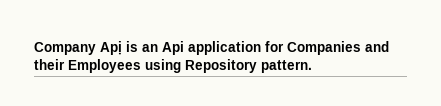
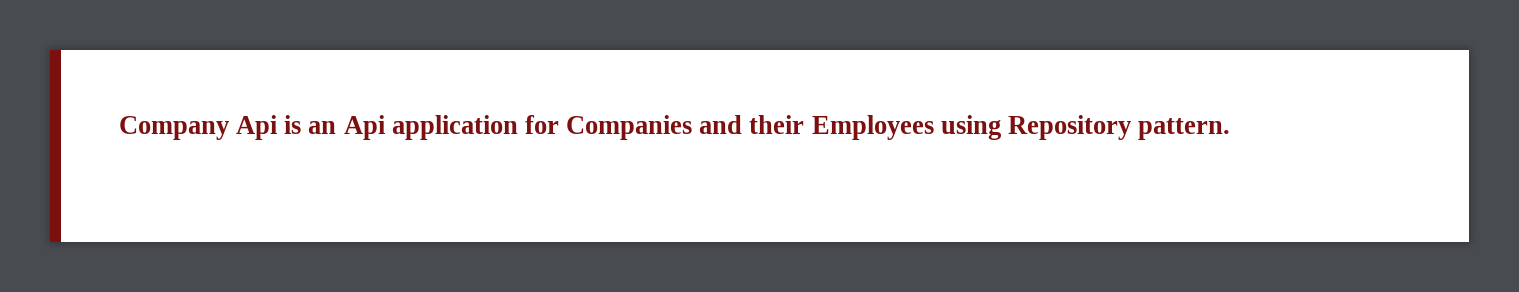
- Company Apị is an Api application for Companies and their Employees using Repository pattern.
+ Company Api is an Api application for Companies and their Employees using Repository pattern.

